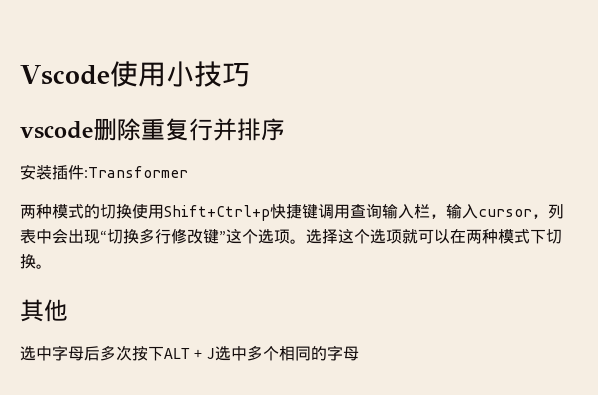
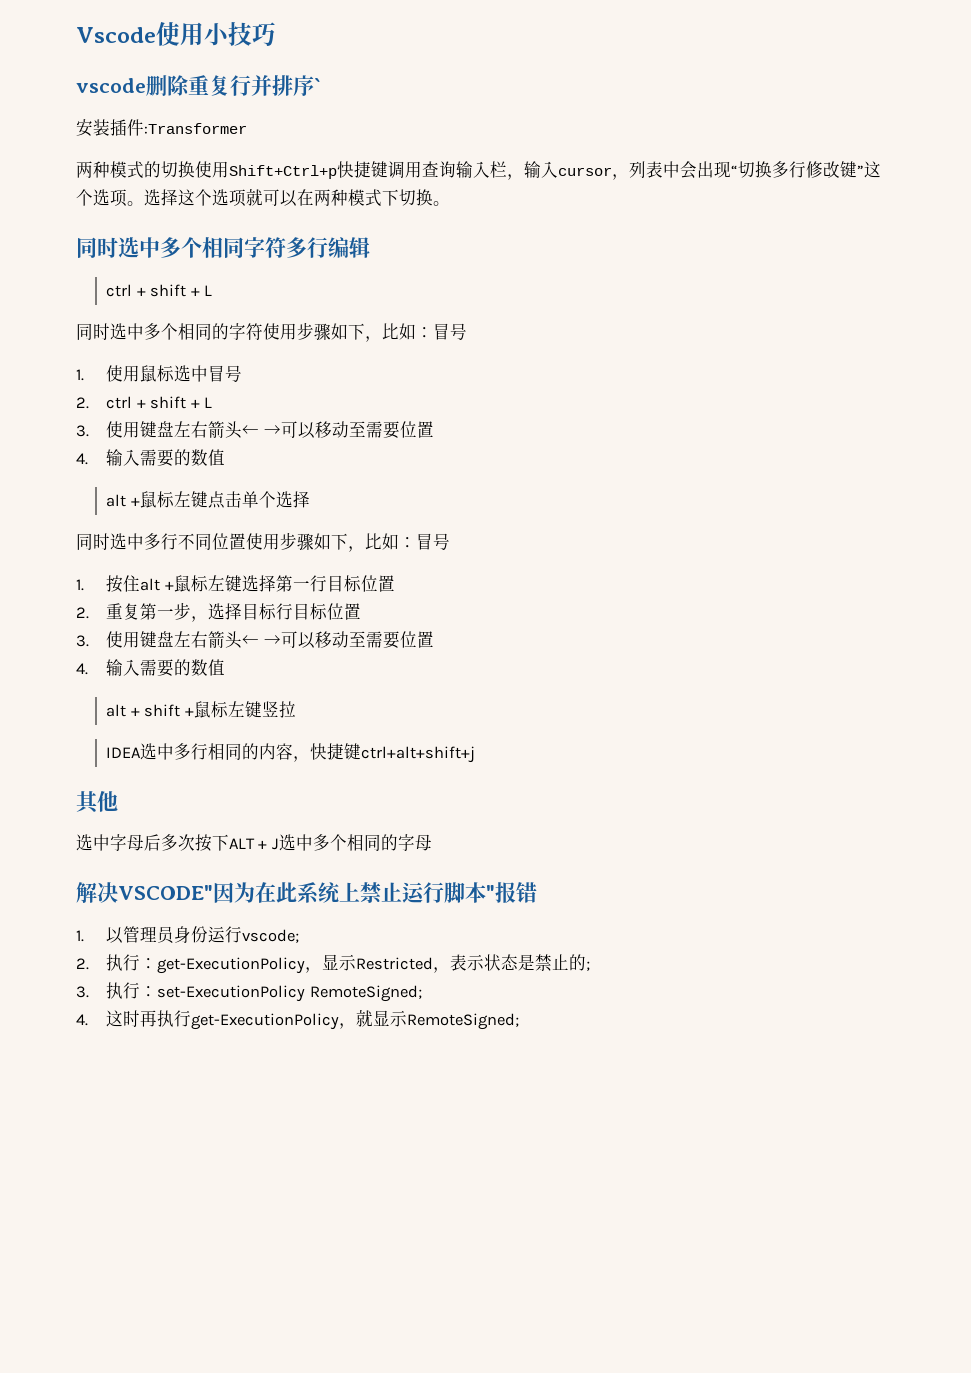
- vscode删除重复行并排序
+ vscode删除重复行并排序`
+ 同时选中多个相同字符多行编辑
+ ctrl + shift + L
+ 同时选中多个相同的字符使用步骤如下，比如：冒号
+ 1.使用鼠标选中冒号
+ 2. ctrl + shift + L
+ 3.使用键盘左右箭头← →可以移动至需要位置
+ 4.输入需要的数值
+ alt +鼠标左键点击单个选择
+ 同时选中多行不同位置使用步骤如下，比如：冒号
+ 1.按住alt +鼠标左键选择第一行目标位置
+ 2.重复第一步，选择目标行目标位置
+ 3.使用键盘左右箭头← →可以移动至需要位置
+ 4.输入需要的数值
+ alt + shift +鼠标左键竖拉
+ IDEA选中多行相同的内容，快捷键ctrl+alt+shift+j
+ 解决VSCODE"因为在此系统上禁止运行脚本"报错
+ 1.以管理员身份运行vscode;
+ 2.执行：get-ExecutionPolicy，显示Restricted，表示状态是禁止的;
+ 3.执行：set-ExecutionPolicy RemoteSigned;
+ 4.这时再执行get-ExecutionPolicy，就显示RemoteSigned;

